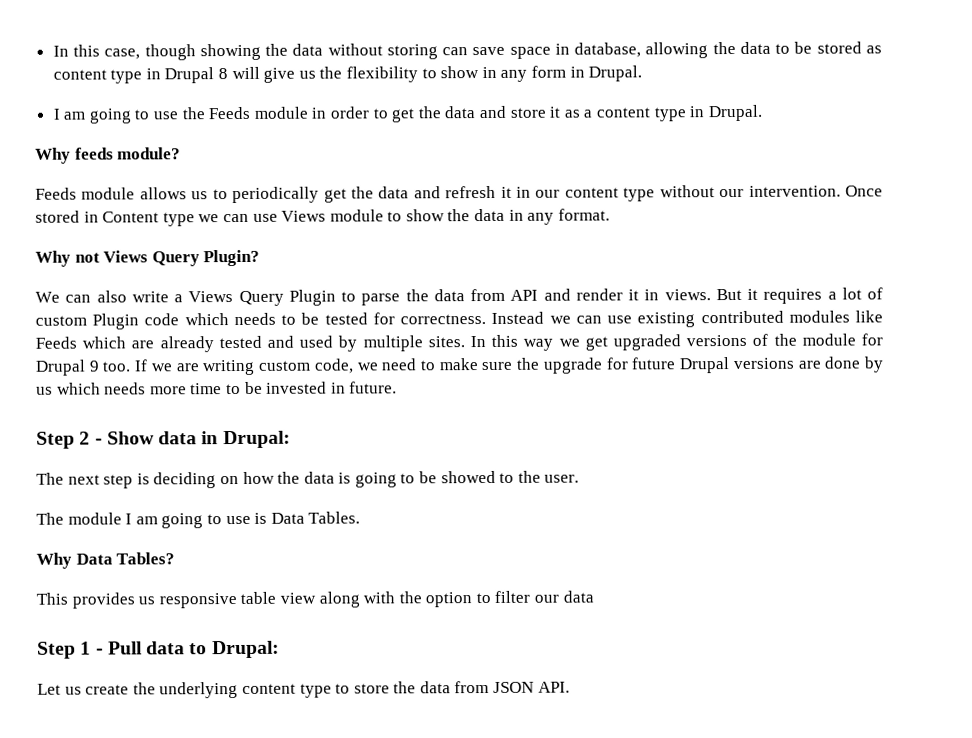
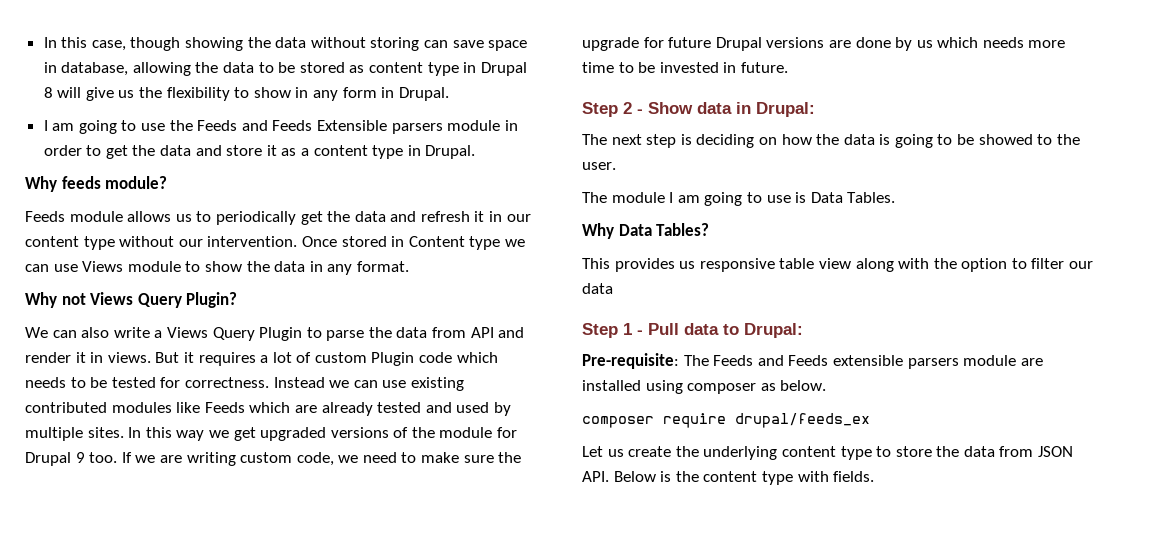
- I am going to use the Feeds module in order to get the data and store it as a content type in Drupal.
+ I am going to use the Feeds and Feeds Extensible parsers module in order to get the data and store it as a content type in Drupal.
+ Pre-requisite: The Feeds and Feeds extensible parsers module are installed using composer as below.
+ composer require drupal/feeds_ex
- Let us create the underlying content type to store the data from JSON API.
+ Let us create the underlying content type to store the data from JSON API. Below is the content type with fields.

